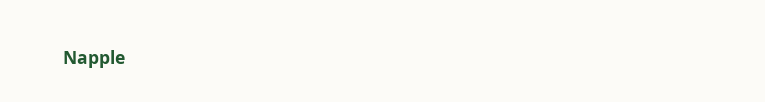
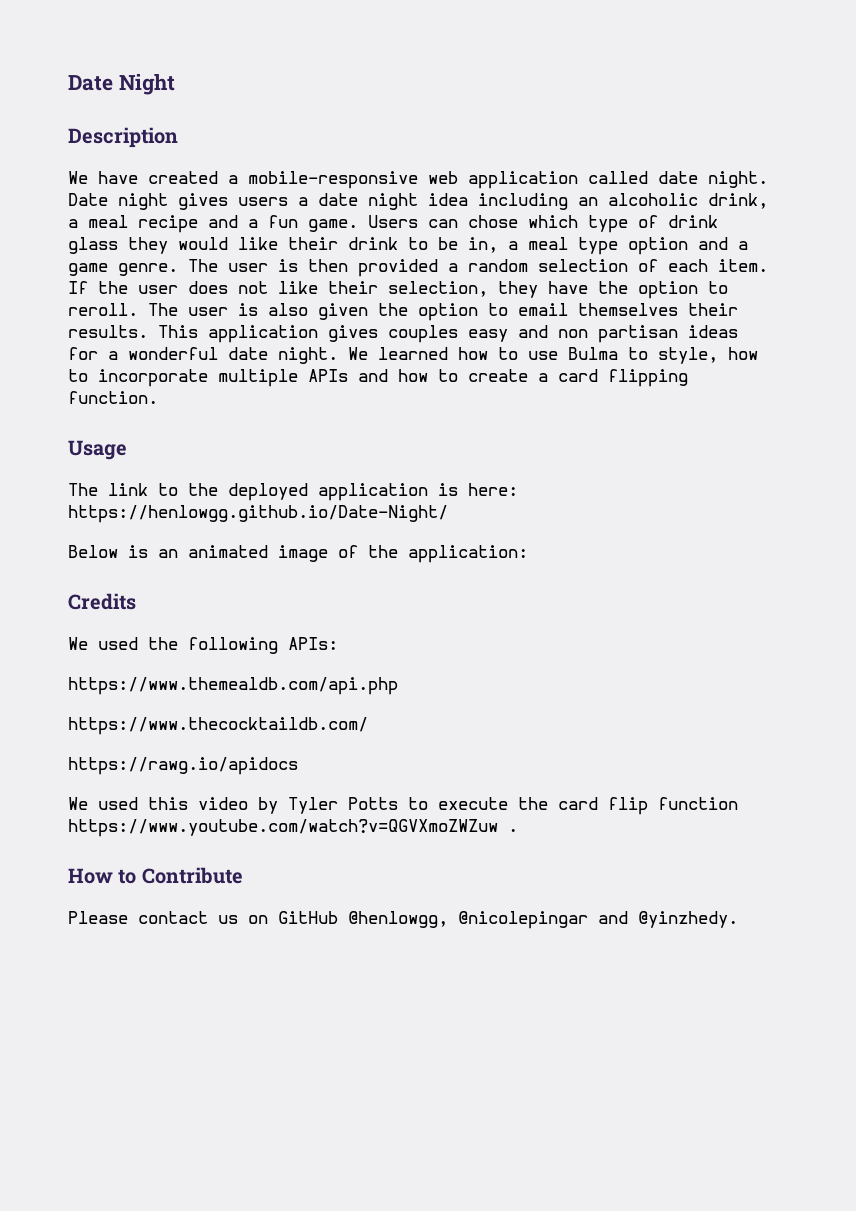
- Napple
+ Date Night
+ Description
+ We have created a mobile-responsive web application called date night. Date night gives users a date night idea including an alcoholic drink, a meal recipe and a fun game. Users can chose which type of drink glass they would like their drink to be in, a meal type option and a game genre. The user is then provided a random selection of each item. If the user does not like their selection, they have the option to reroll. The user is also given the option to email themselves their results. This application gives couples easy and non partisan ideas for a wonderful date night. We learned how to use Bulma to style, how to incorporate multiple APIs and how to create a card flipping function.
+ Usage
+ The link to the deployed application is here: https://henlowgg.github.io/Date-Night/
+ Below is an animated image of the application:
+ Credits
+ We used the following APIs:
+ https://www.themealdb.com/api.php
+ https://www.thecocktaildb.com/
+ https://rawg.io/apidocs
+ We used this video by Tyler Potts to execute the card flip function https://www.youtube.com/watch?v=QGVXmoZWZuw .
+ How to Contribute
+ Please contact us on GitHub @henlowgg, @nicolepingar and @yinzhedy.

